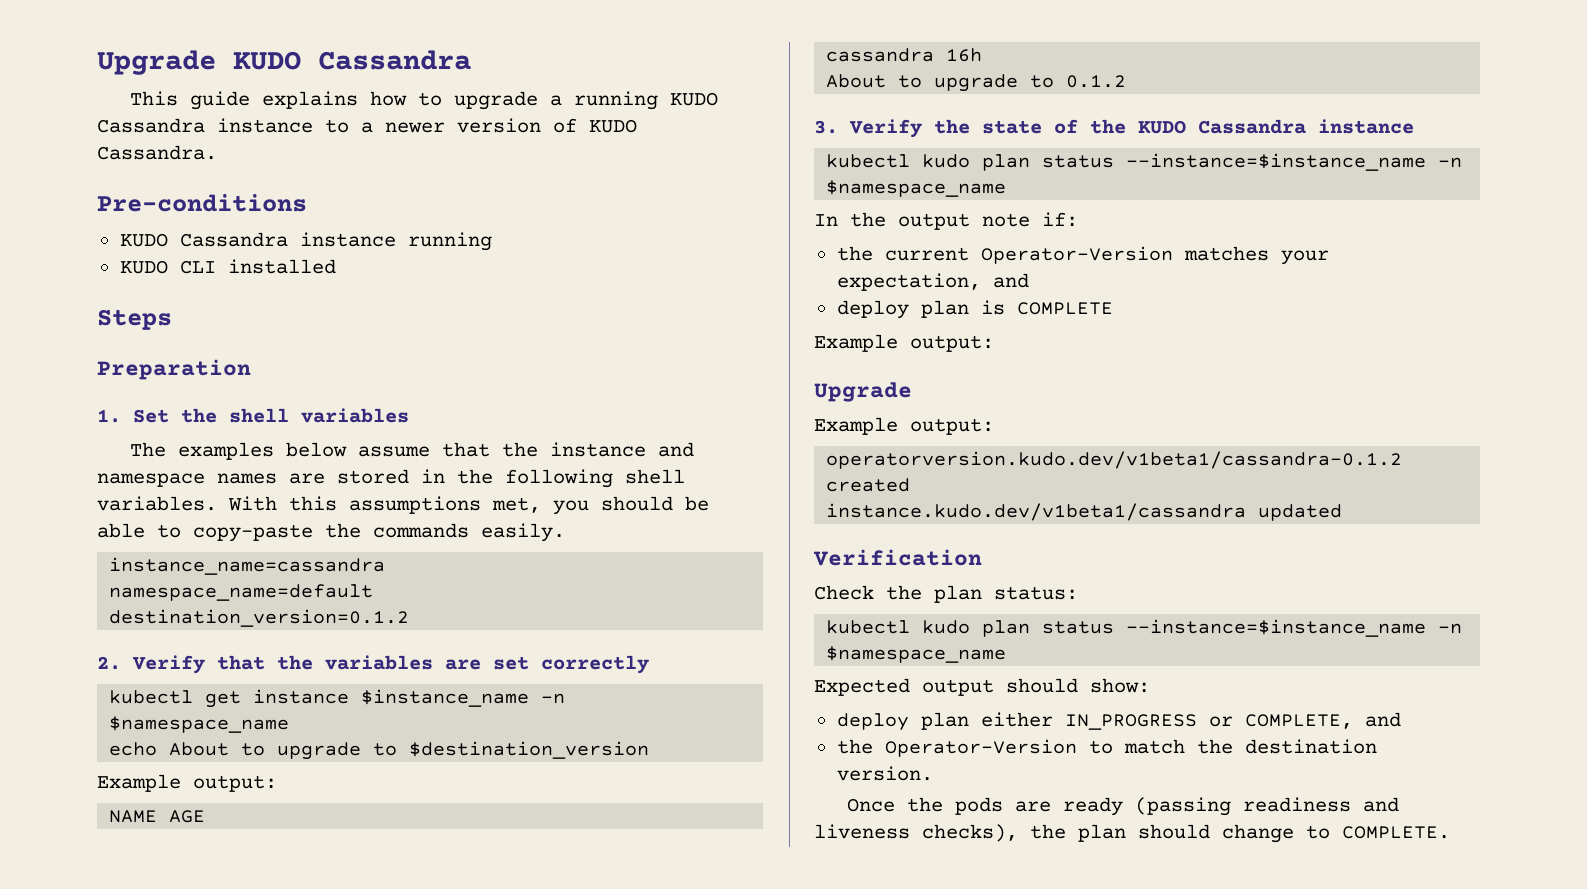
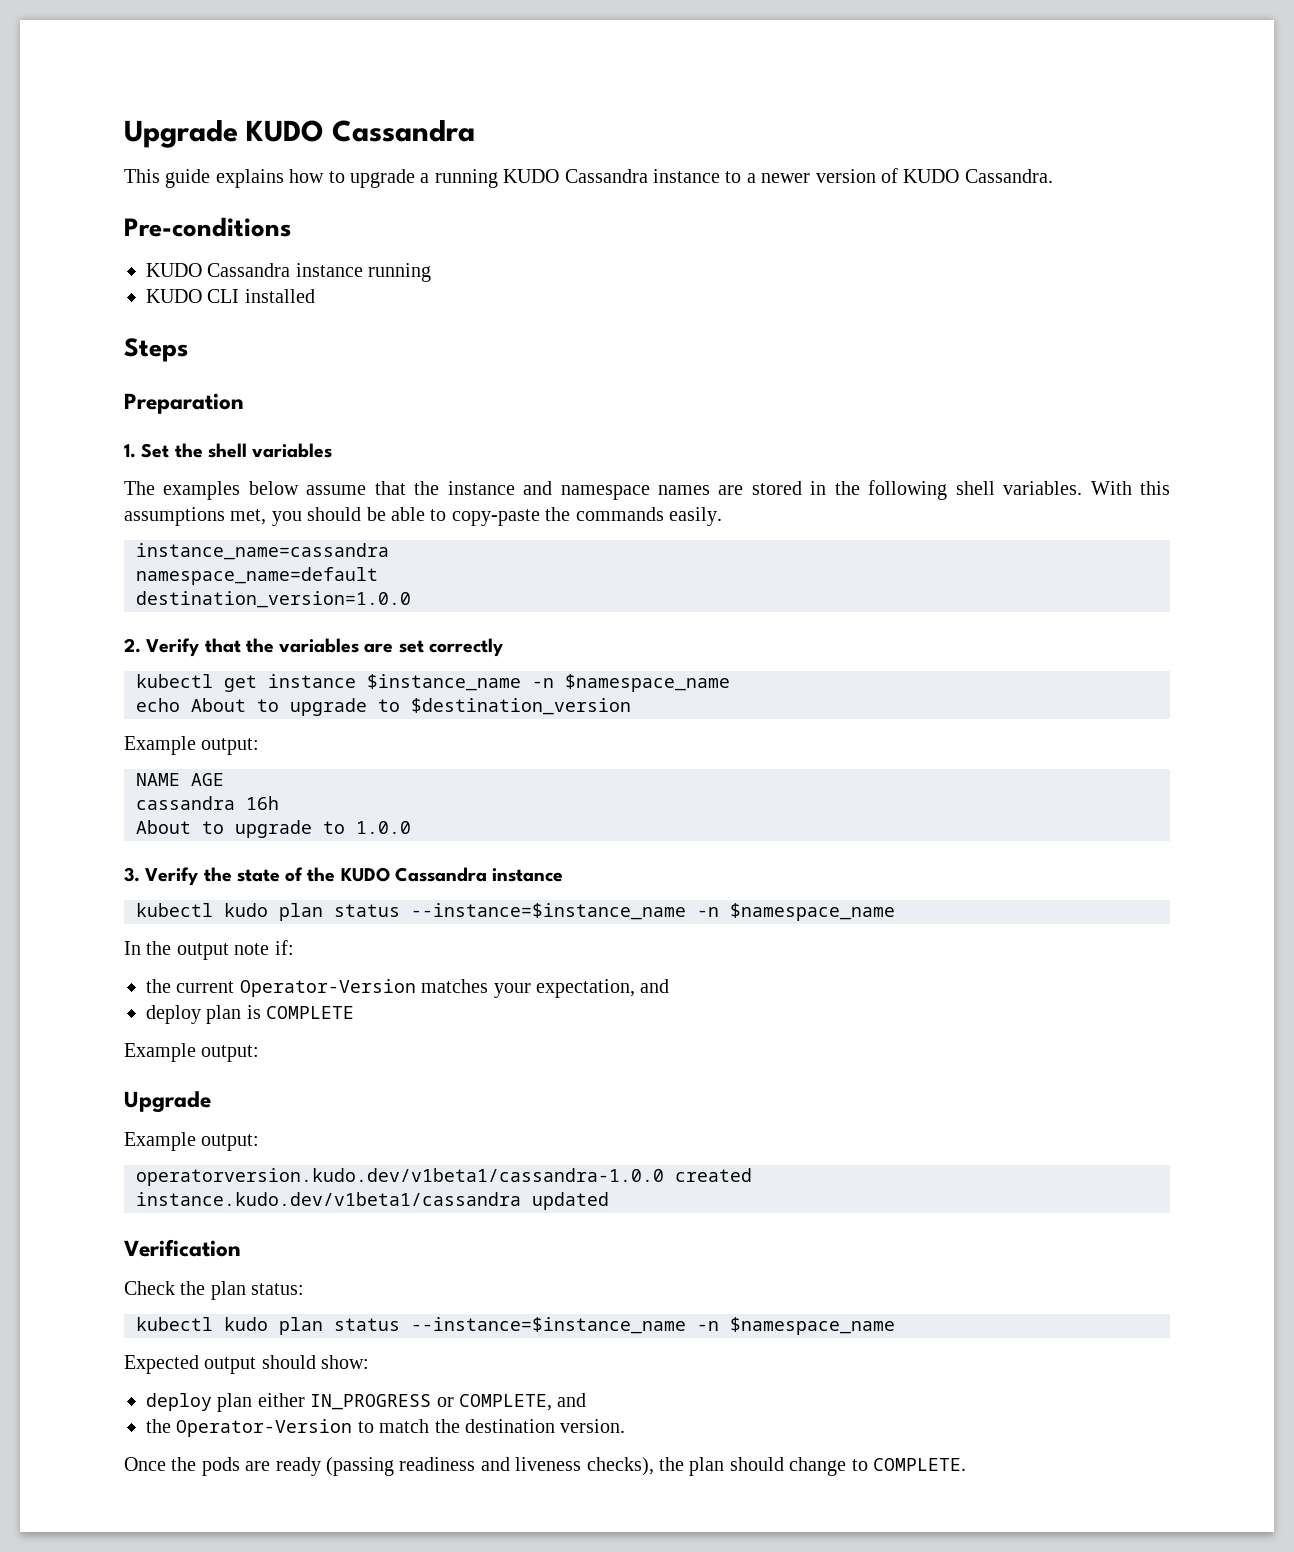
- destination_version=0.1.2
+ destination_version=1.0.0
- About to upgrade to 0.1.2
+ About to upgrade to 1.0.0
- operatorversion.kudo.dev/v1beta1/cassandra-0.1.2 created
+ operatorversion.kudo.dev/v1beta1/cassandra-1.0.0 created

